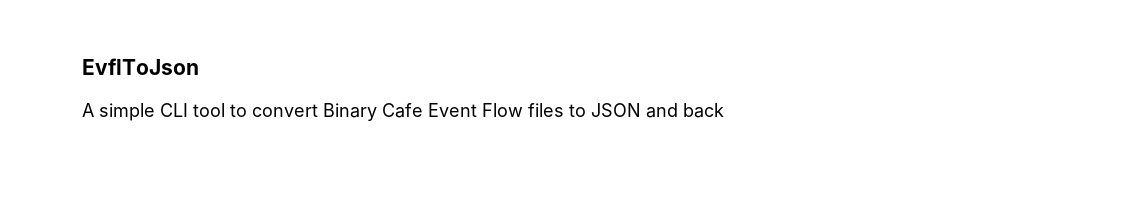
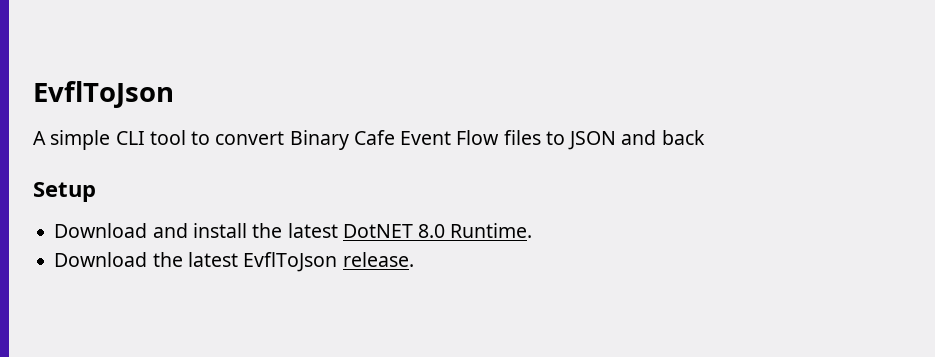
+ Setup
+ Download and install the latest DotNET 8.0 Runtime.
+ Download the latest EvflToJson release.

